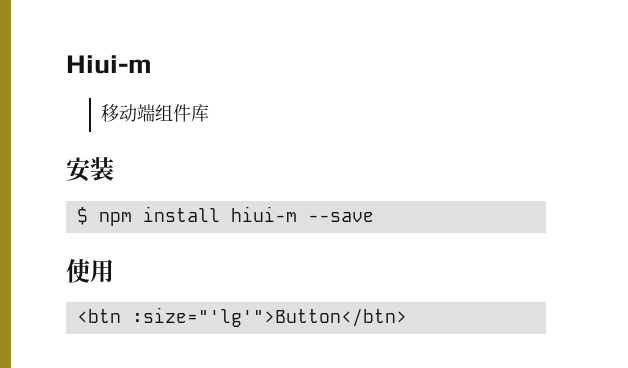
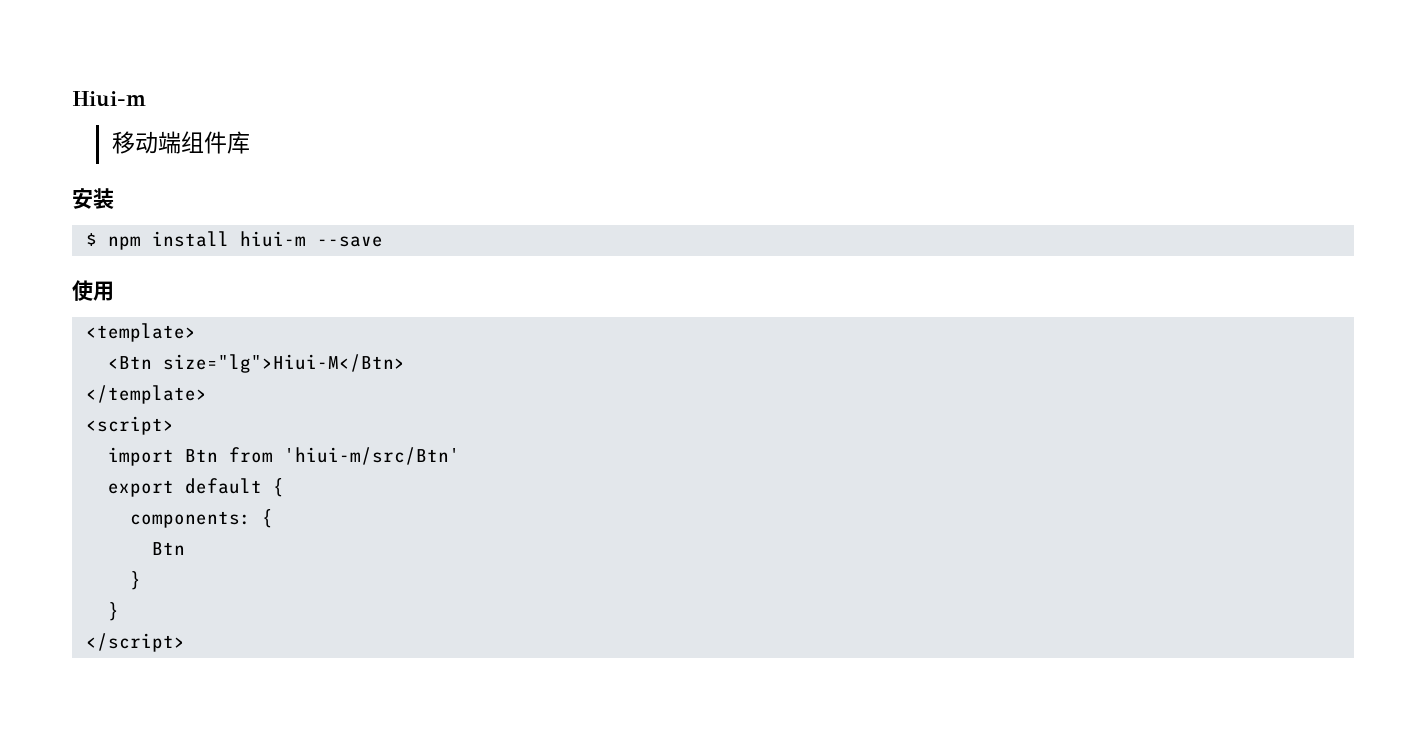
- <btn :size="'lg'">Button</btn>
+ <template>
+ <Btn size="lg">Hiui-M</Btn>
+ </template>
+ <script>
+ import Btn from 'hiui-m/src/Btn'
+ export default {
+ components: {
+ Btn
+ }
+ }
+ </script>

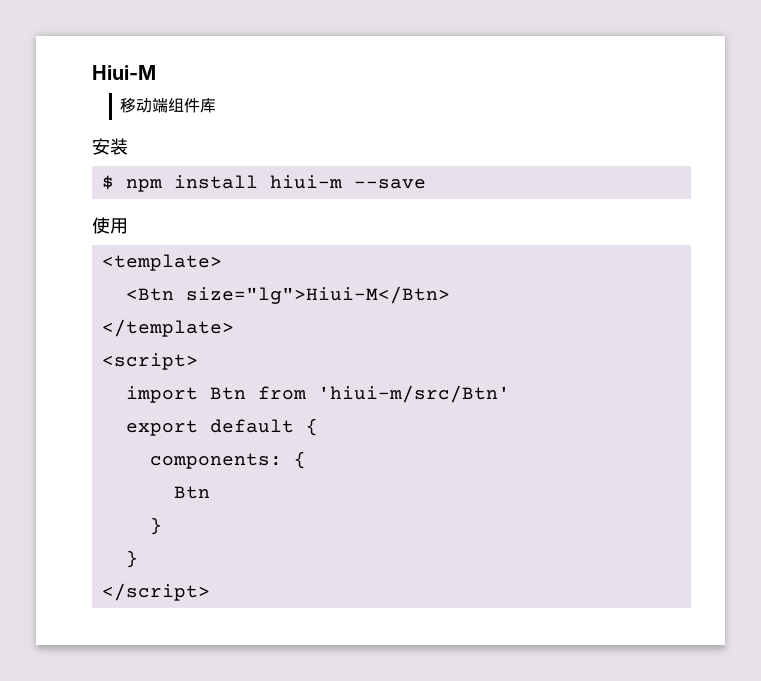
- Hiui-m
+ Hiui-M

